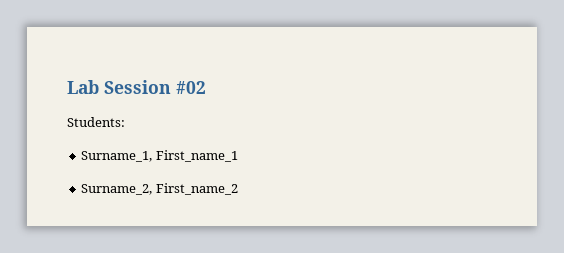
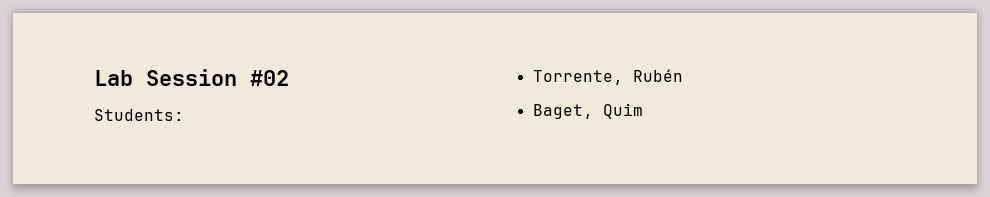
- Surname_1, First_name_1
- Surname_2, First_name_2
+ Torrente, Rubén
+ Baget, Quim

